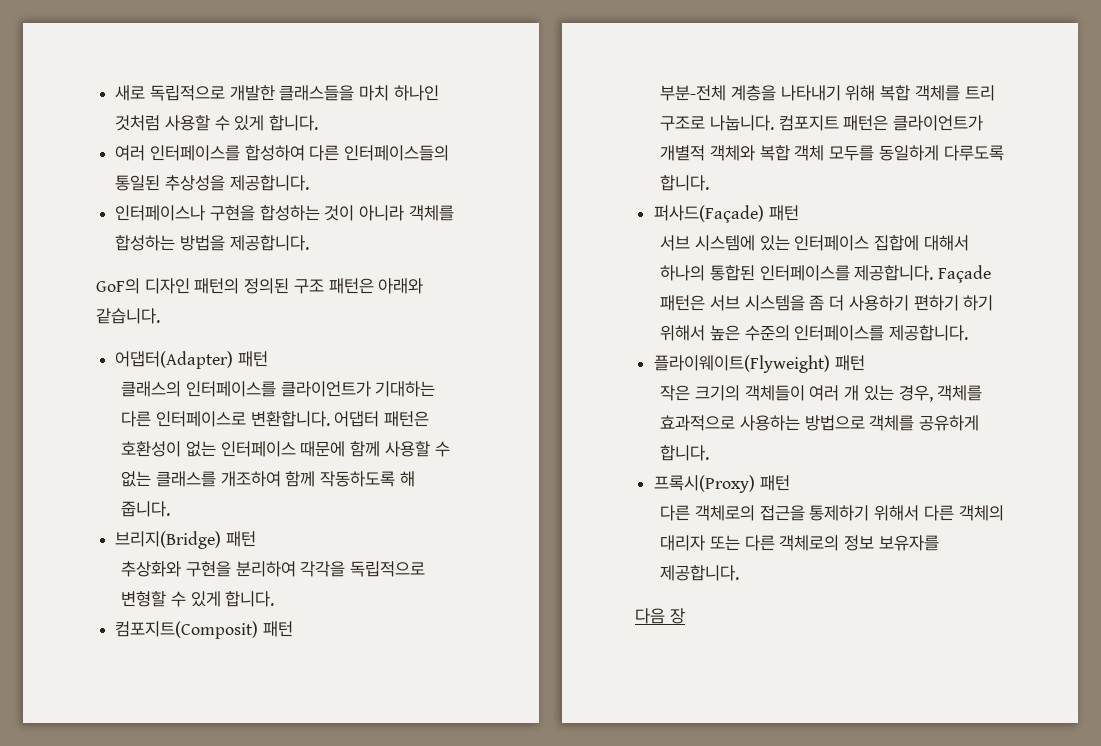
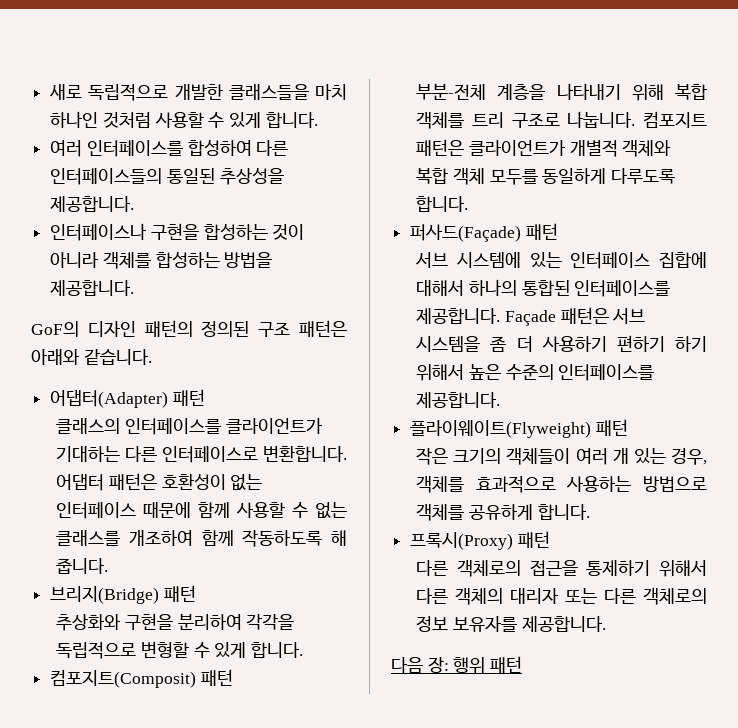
- 다음 장
+ 다음 장: 행위 패턴

